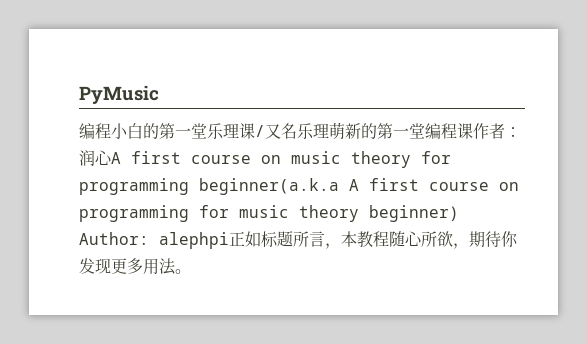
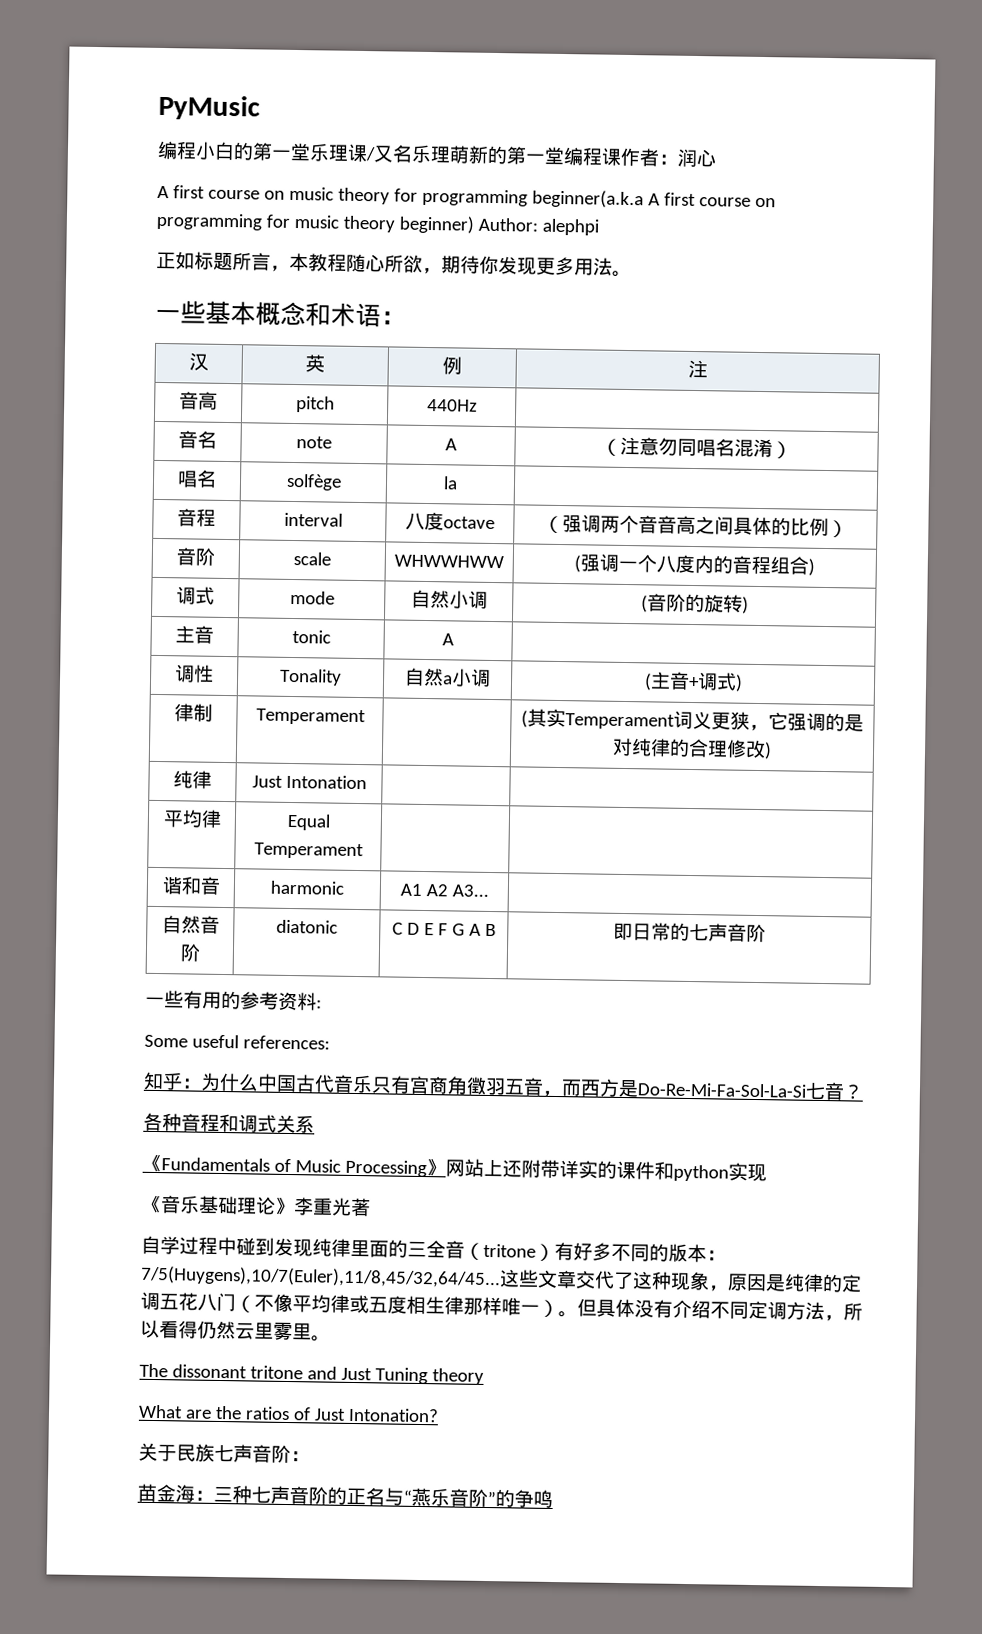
- 编程小白的第一堂乐理课/又名乐理萌新的第一堂编程课作者：润心A first course on music theory for programming beginner(a.k.a A first course on programming for music theory beginner) Author: alephpi正如标题所言，本教程随心所欲，期待你发现更多用法。
+ 编程小白的第一堂乐理课/又名乐理萌新的第一堂编程课作者：润心
+ A first course on music theory for programming beginner(a.k.a A first course on programming for music theory beginner) Author: alephpi
+ 正如标题所言，本教程随心所欲，期待你发现更多用法。
+ 一些基本概念和术语：
+ 汉 | 英 | 例 | 注
+ 音高 | pitch | 440Hz |
+ 音名 | note | A | （注意勿同唱名混淆）
+ 唱名 | solfège | la |
+ 音程 | interval | 八度octave | （强调两个音音高之间具体的比例）
+ 音阶 | scale | WHWWHWW | (强调一个八度内的音程组合)
+ 调式 | mode | 自然小调 | (音阶的旋转)
+ 主音 | tonic | A |
+ 调性 | Tonality | 自然a小调 | (主音+调式)
+ 律制 | Temperament | | (其实Temperament词义更狭，它强调的是对纯律的合理修改)
+ 纯律 | Just Intonation | |
+ 平均律 | Equal Temperament | |
+ 谐和音 | harmonic | A1 A2 A3... |
+ 自然音阶 | diatonic | C D E F G A B | 即日常的七声音阶
+ 一些有用的参考资料:
+ Some useful references:
+ 知乎：为什么中国古代音乐只有宫商角徵羽五音，而西方是Do-Re-Mi-Fa-Sol-La-Si七音？
+ 各种音程和调式关系
+ 《Fundamentals of Music Processing》网站上还附带详实的课件和python实现
+ 《音乐基础理论》李重光著
+ 自学过程中碰到发现纯律里面的三全音（tritone）有好多不同的版本：7/5(Huygens),10/7(Euler),11/8,45/32,64/45...这些文章交代了这种现象，原因是纯律的定调五花八门（不像平均律或五度相生律那样唯一）。但具体没有介绍不同定调方法，所以看得仍然云里雾里。
+ The dissonant tritone and Just Tuning theory
+ What are the ratios of Just Intonation?
+ 关于民族七声音阶：
+ 苗金海：三种七声音阶的正名与“燕乐音阶”的争鸣

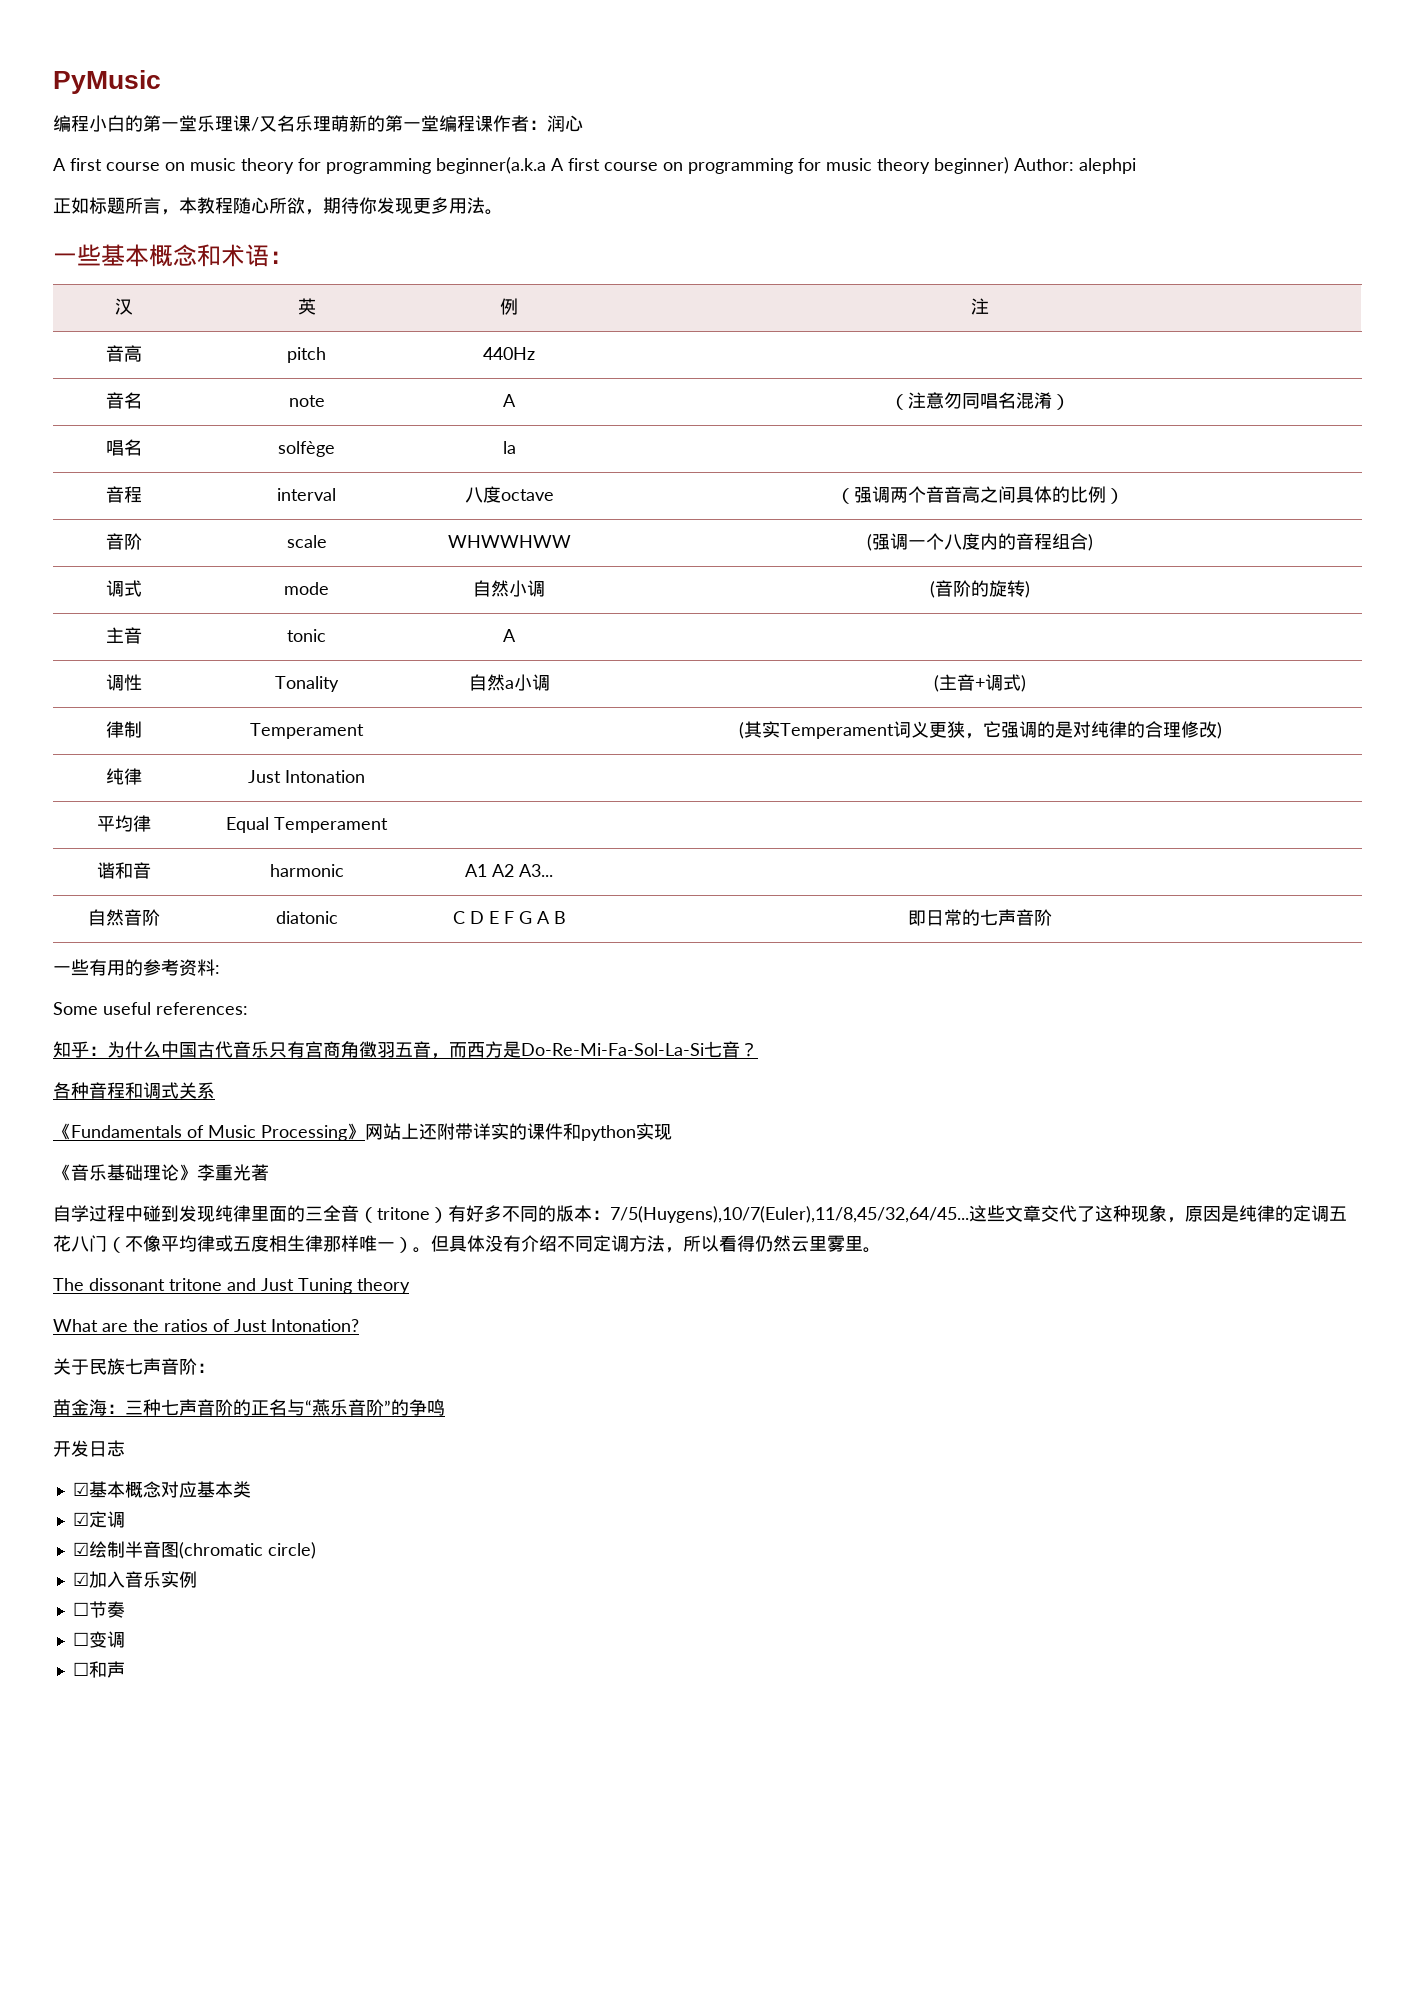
+ 开发日志
+ ☑基本概念对应基本类
+ ☑定调
+ ☑绘制半音图(chromatic circle)
+ ☑加入音乐实例
+ ☐节奏
+ ☐变调
+ ☐和声

